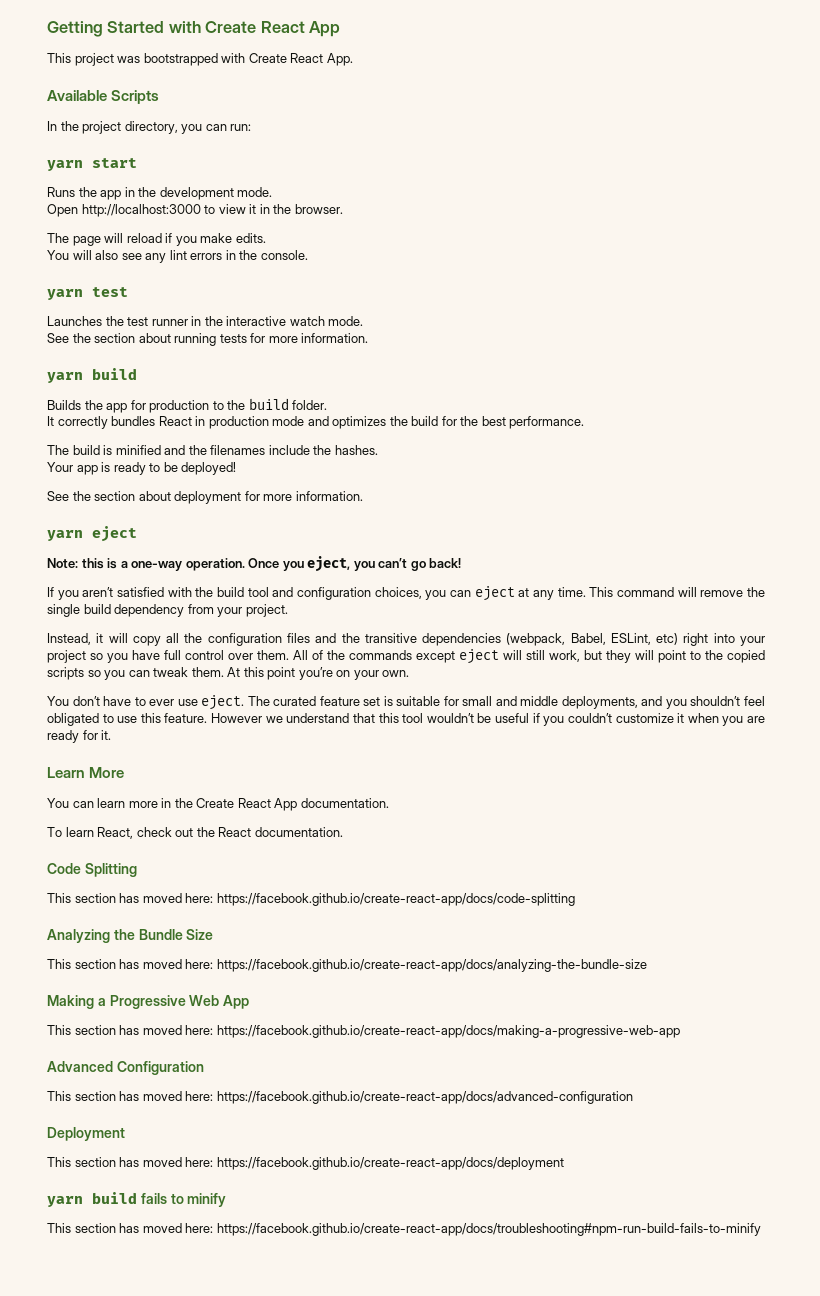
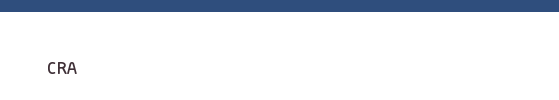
- Getting Started with Create React App
- This project was bootstrapped with Create React App.
- Available Scripts
- In the project directory, you can run:
- yarn start
- Runs the app in the development mode.
- Open http://localhost:3000 to view it in the browser.
- The page will reload if you make edits.
- You will also see any lint errors in the console.
- yarn test
- Launches the test runner in the interactive watch mode.
- See the section about running tests for more information.
- yarn build
- Builds the app for production to the build folder.
- It correctly bundles React in production mode and optimizes the build for the best performance.
- The build is minified and the filenames include the hashes.
- Your app is ready to be deployed!
- See the section about deployment for more information.
- yarn eject
- Note: this is a one-way operation. Once you eject, you can’t go back!
- If you aren’t satisfied with the build tool and configuration choices, you can eject at any time. This command will remove the single build dependency from your project.
- Instead, it will copy all the configuration files and the transitive dependencies (webpack, Babel, ESLint, etc) right into your project so you have full control over them. All of the commands except eject will still work, but they will point to the copied scripts so you can tweak them. At this point you’re on your own.
- You don’t have to ever use eject. The curated feature set is suitable for small and middle deployments, and you shouldn’t feel obligated to use this feature. However we understand that this tool wouldn’t be useful if you couldn’t customize it when you are ready for it.
- Learn More
- You can learn more in the Create React App documentation.
- To learn React, check out the React documentation.
- Code Splitting
- This section has moved here: https://facebook.github.io/create-react-app/docs/code-splitting
- Analyzing the Bundle Size
- This section has moved here: https://facebook.github.io/create-react-app/docs/analyzing-the-bundle-size
- Making a Progressive Web App
- This section has moved here: https://facebook.github.io/create-react-app/docs/making-a-progressive-web-app
- Advanced Configuration
- This section has moved here: https://facebook.github.io/create-react-app/docs/advanced-configuration
- Deployment
- This section has moved here: https://facebook.github.io/create-react-app/docs/deployment
- yarn build fails to minify
- This section has moved here: https://facebook.github.io/create-react-app/docs/troubleshooting#npm-run-build-fails-to-minify
+ CRA

